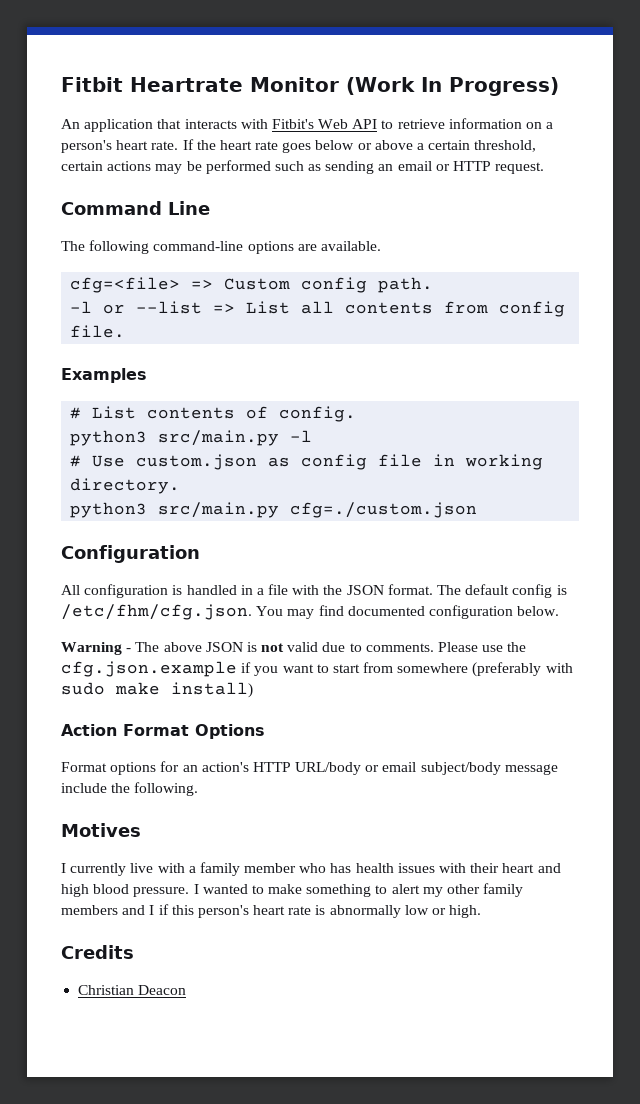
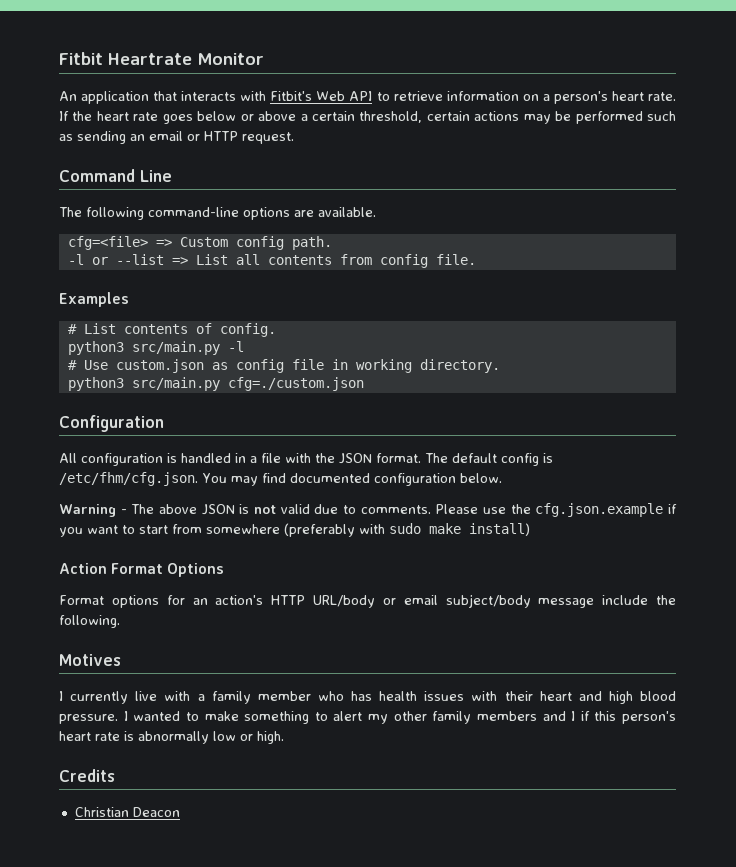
- Fitbit Heartrate Monitor (Work In Progress)
+ Fitbit Heartrate Monitor

